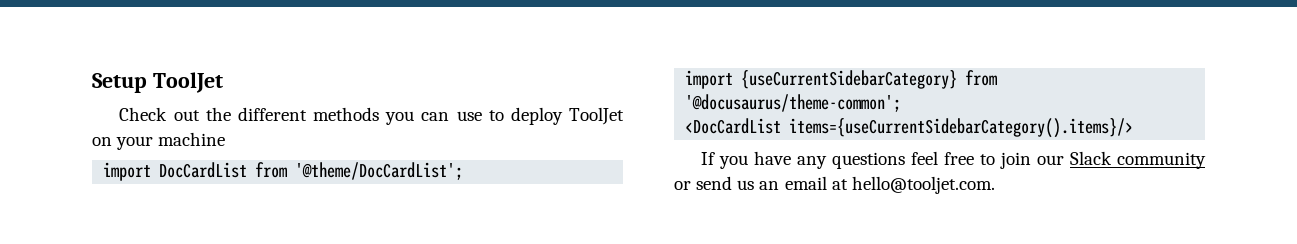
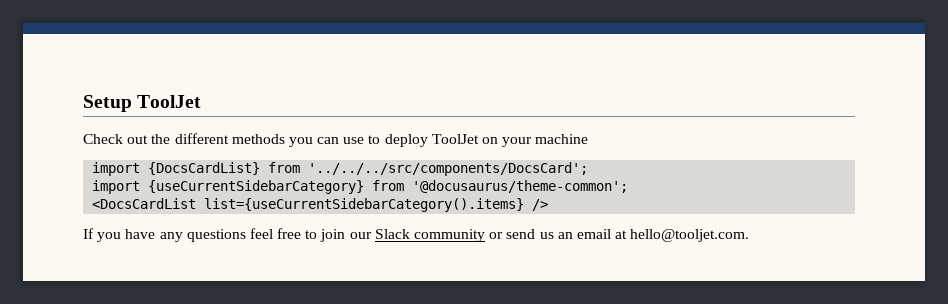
- import DocCardList from '@theme/DocCardList';
+ import {DocsCardList} from '../../../src/components/DocsCard';
- <DocCardList items={useCurrentSidebarCategory().items}/>
+ <DocsCardList list={useCurrentSidebarCategory().items} />

